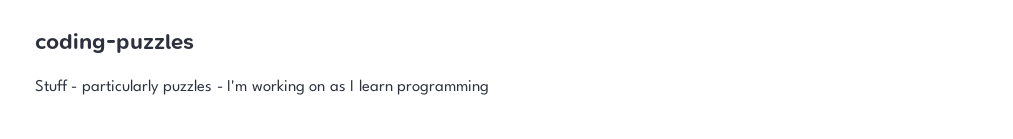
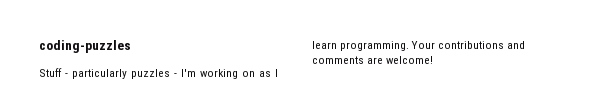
- Stuff - particularly puzzles - I'm working on as I learn programming
+ Stuff - particularly puzzles - I'm working on as I learn programming. Your contributions and comments are welcome!

